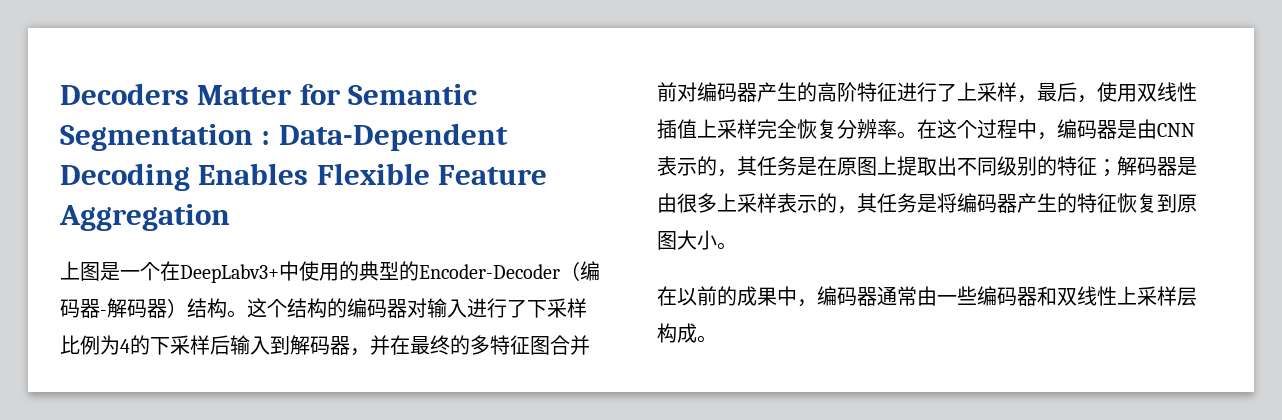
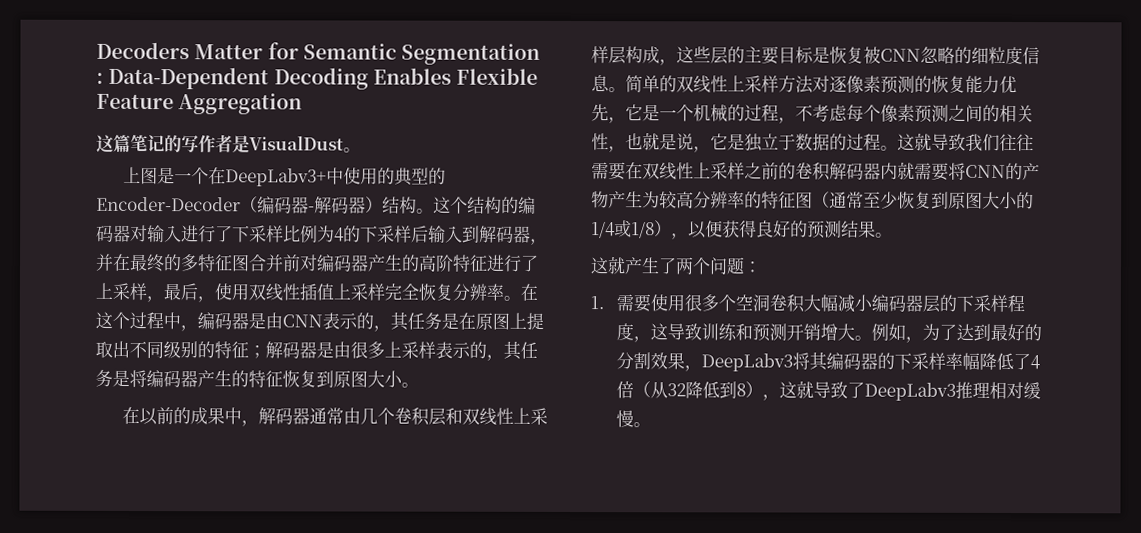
+ 这篇笔记的写作者是VisualDust。
- 在以前的成果中，编码器通常由一些编码器和双线性上采样层构成。
+ 在以前的成果中，解码器通常由几个卷积层和双线性上采样层构成，这些层的主要目标是恢复被CNN忽略的细粒度信息。简单的双线性上采样方法对逐像素预测的恢复能力优先，它是一个机械的过程，不考虑每个像素预测之间的相关性，也就是说，它是独立于数据的过程。这就导致我们往往需要在双线性上采样之前的卷积解码器内就需要将CNN的产物产生为较高分辨率的特征图（通常至少恢复到原图大小的1/4或1/8），以便获得良好的预测结果。
+ 这就产生了两个问题：
+ 1.需要使用很多个空洞卷积大幅减小编码器层的下采样程度，这导致训练和预测开销增大。例如，为了达到最好的分割效果，DeepLabv3将其编码器的下采样率幅降低了4倍（从32降低到8），这就导致了DeepLabv3推理相对缓慢。

